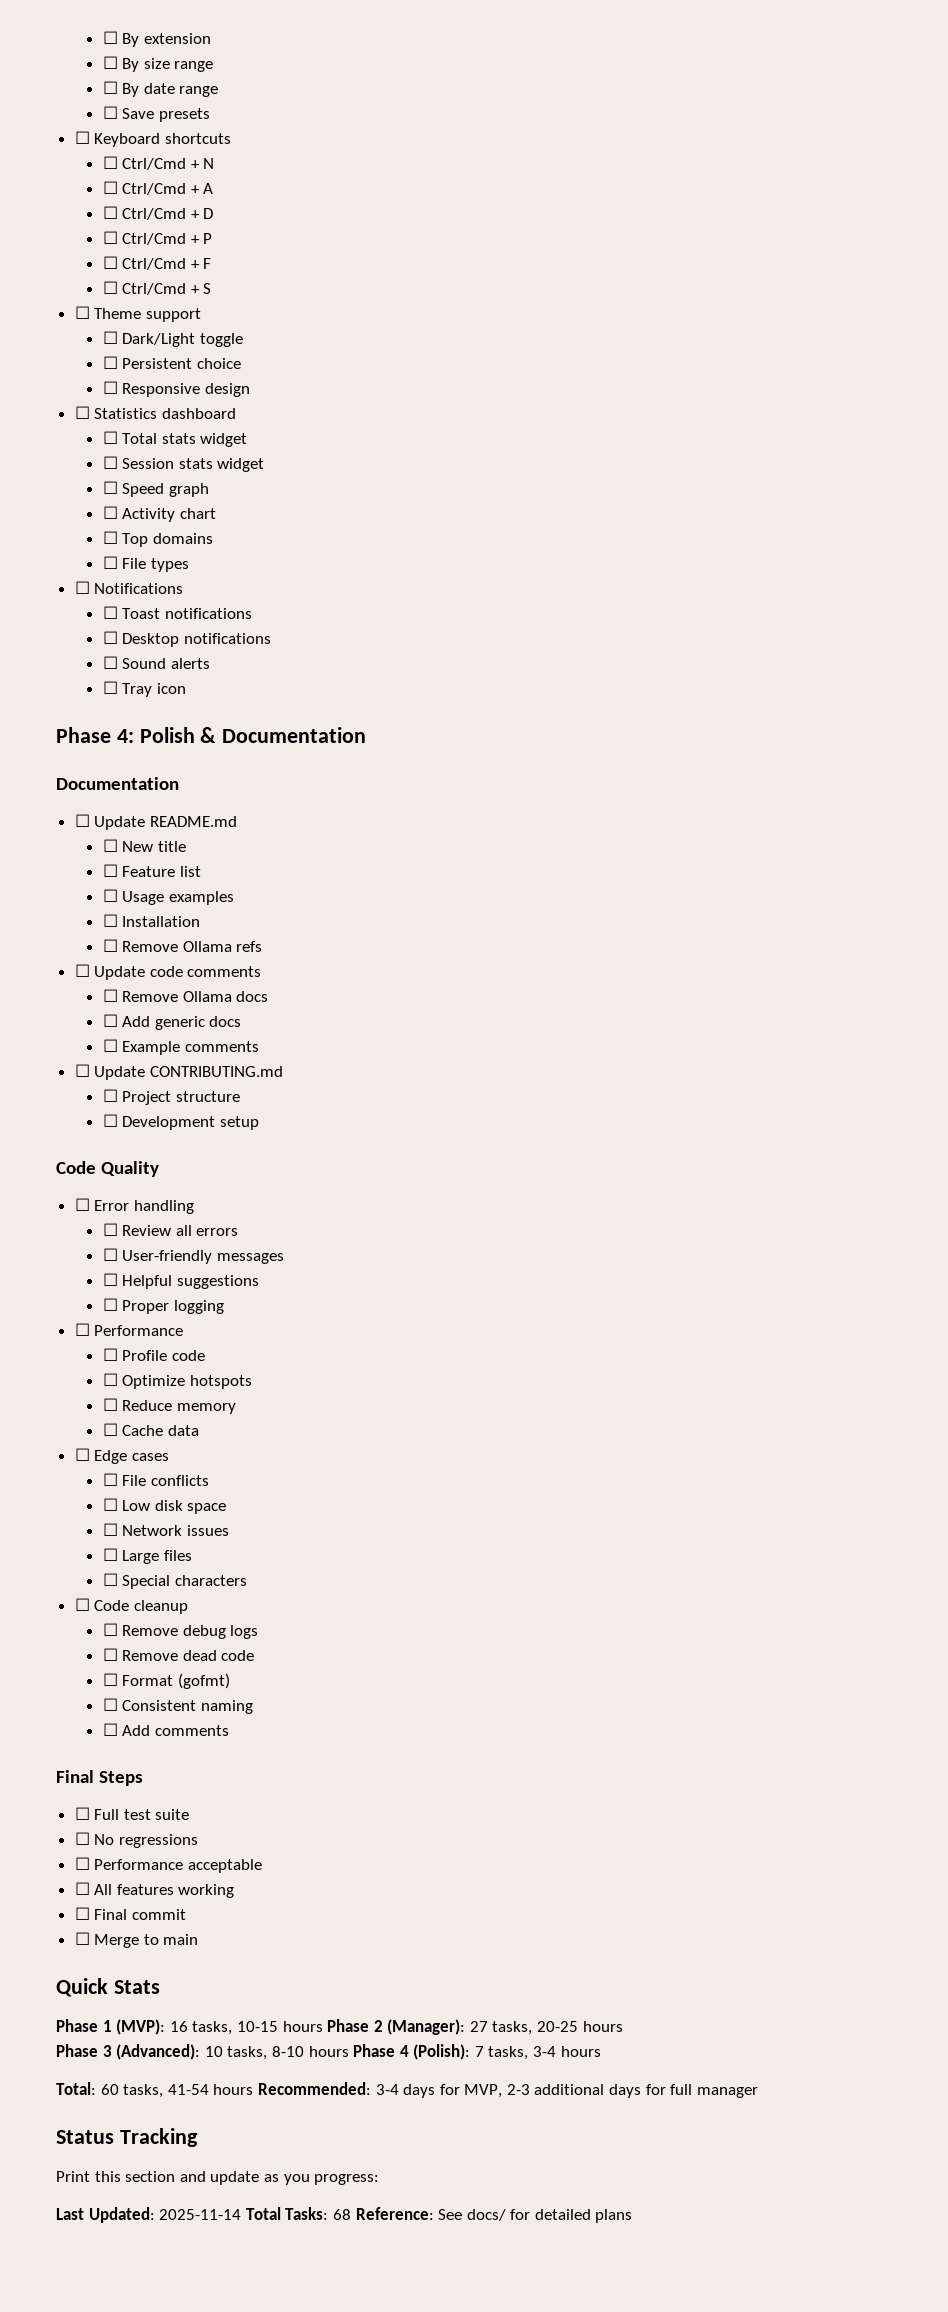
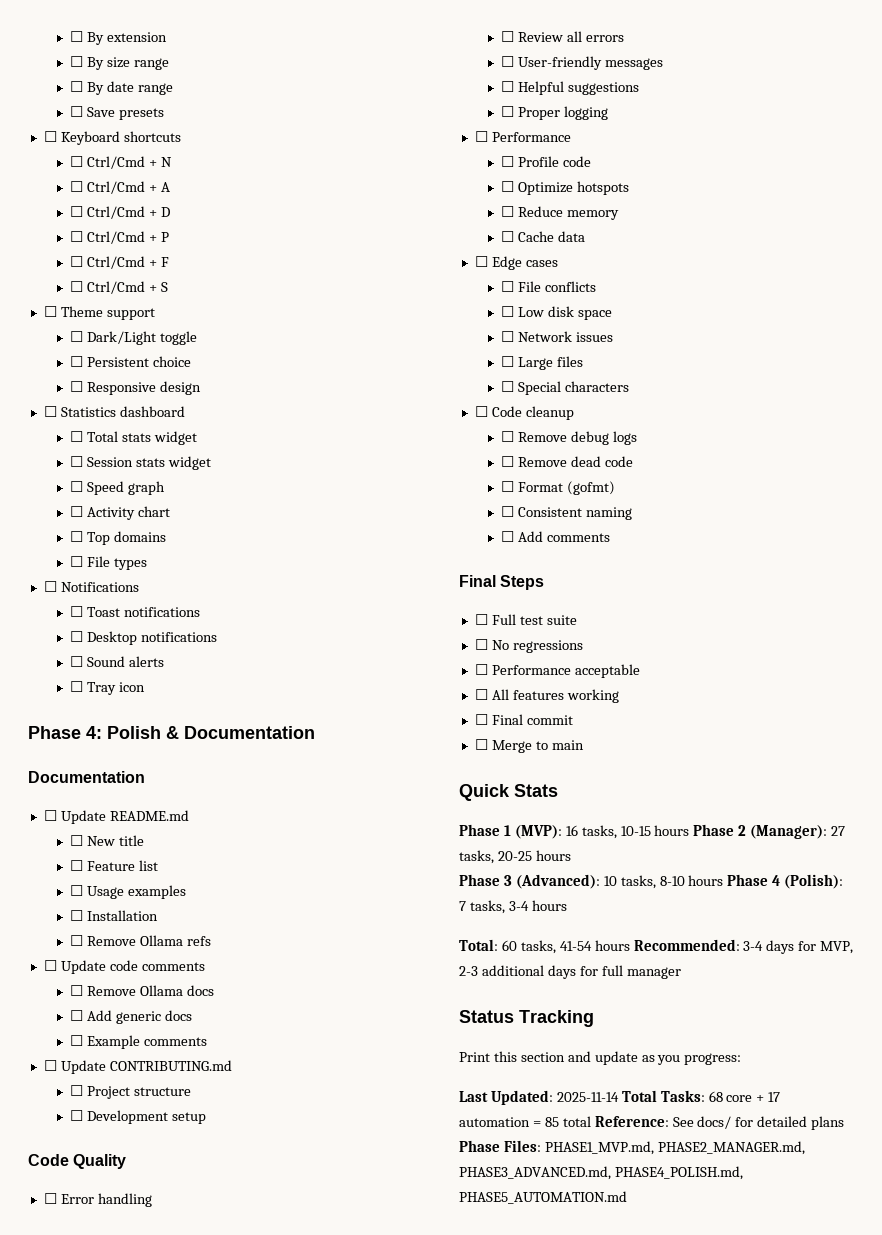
- Last Updated: 2025-11-14 Total Tasks: 68 Reference: See docs/ for detailed plans
+ Last Updated: 2025-11-14 Total Tasks: 68 core + 17 automation = 85 total Reference: See docs/ for detailed plans Phase Files: PHASE1_MVP.md, PHASE2_MANAGER.md, PHASE3_ADVANCED.md, PHASE4_POLISH.md, PHASE5_AUTOMATION.md

